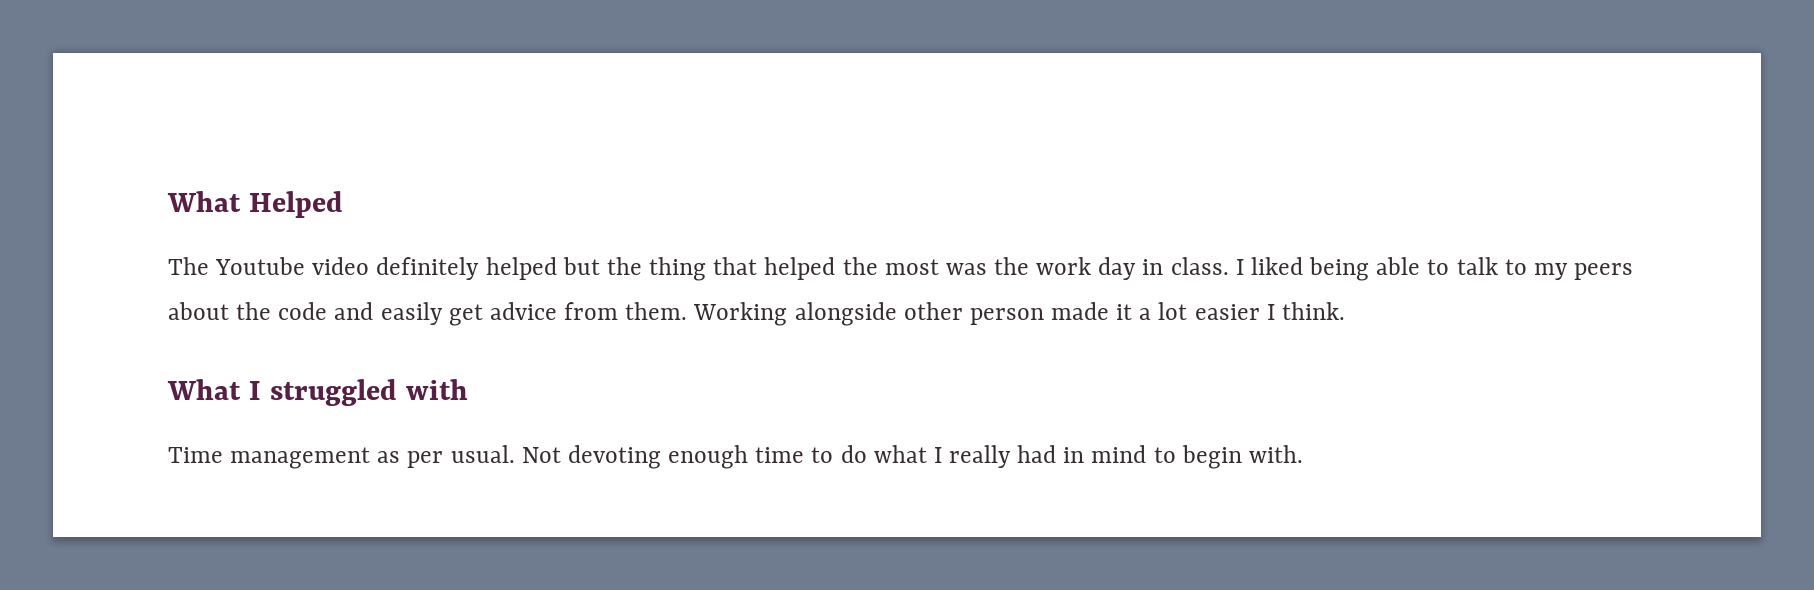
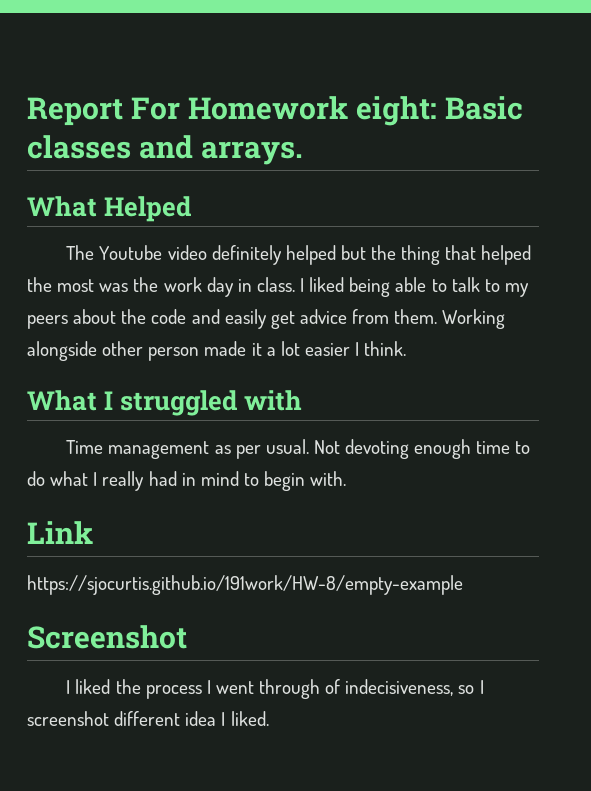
+ Report For Homework eight: Basic classes and arrays.
+ Link
+ https://sjocurtis.github.io/191work/HW-8/empty-example
+ Screenshot
+ I liked the process I went through of indecisiveness, so I screenshot different idea I liked.

